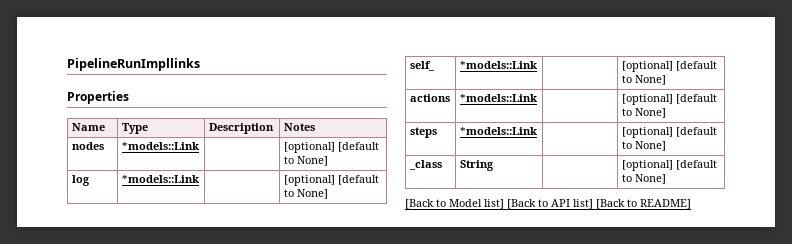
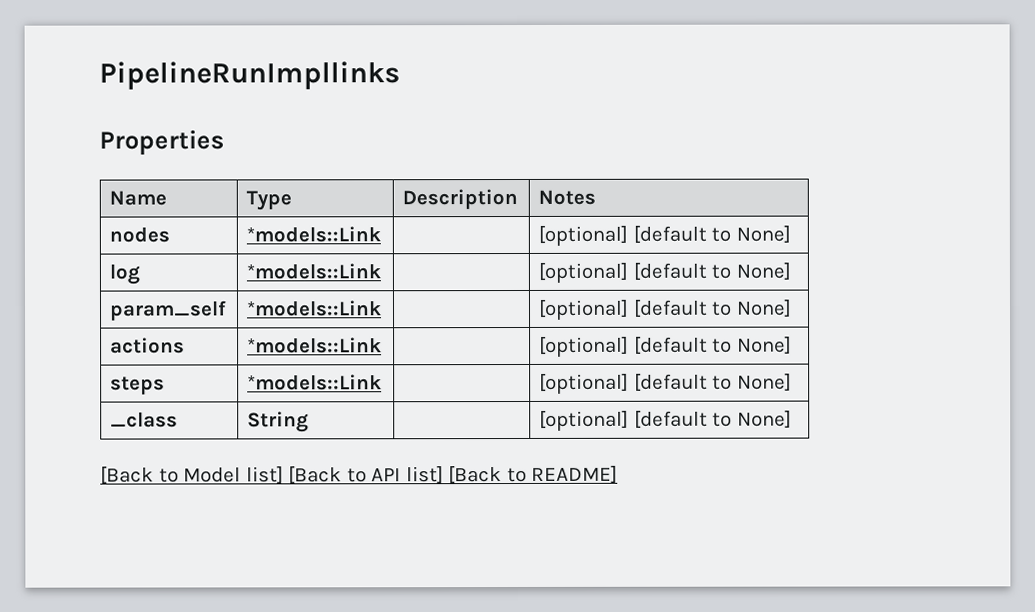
- self_ | *models::Link | | [optional] [default to None]
+ param_self | *models::Link | | [optional] [default to None]

